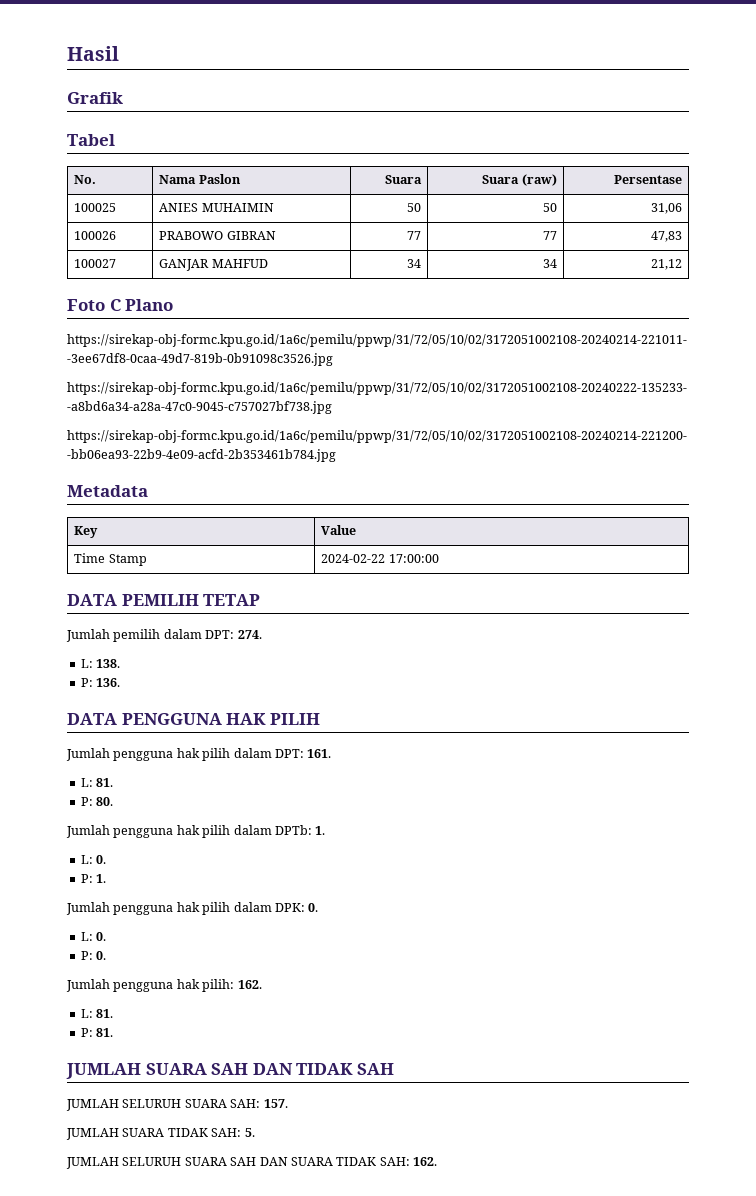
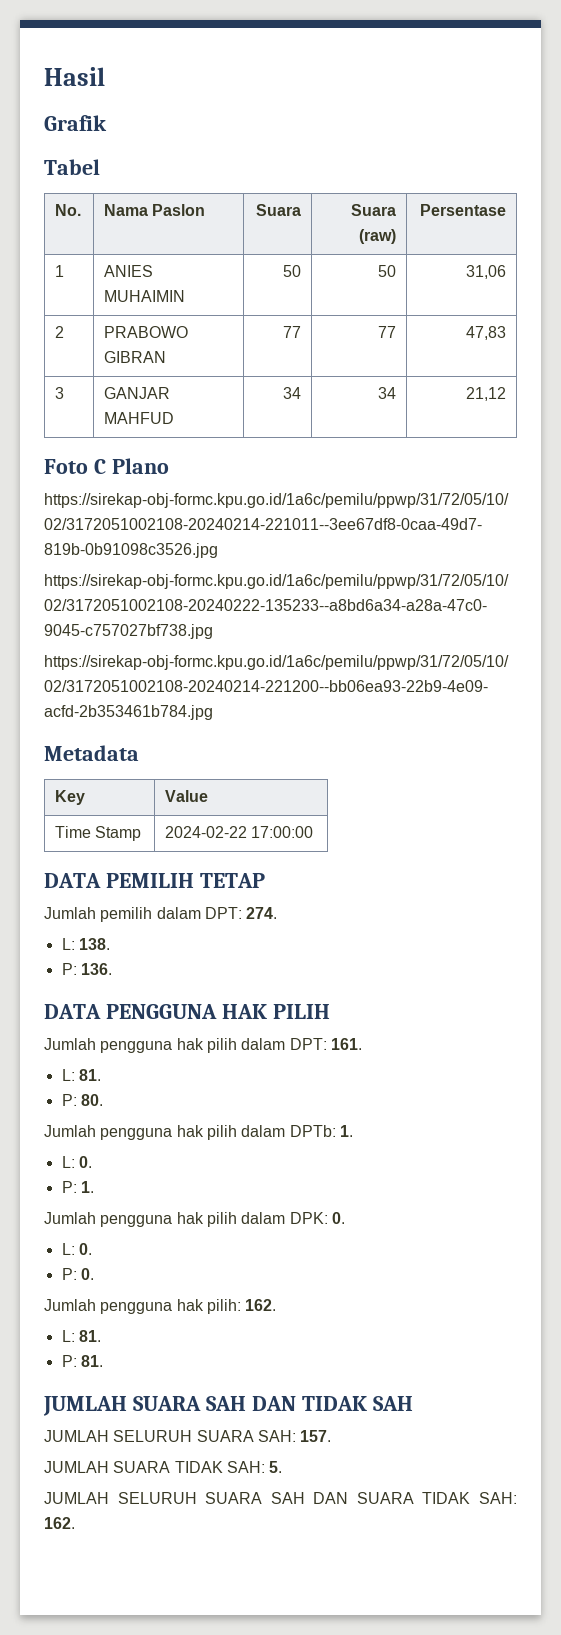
- 100025 | ANIES MUHAIMIN | 50 | 50 | 31,06
+ 1 | ANIES MUHAIMIN | 50 | 50 | 31,06
- 100026 | PRABOWO GIBRAN | 77 | 77 | 47,83
+ 2 | PRABOWO GIBRAN | 77 | 77 | 47,83
- 100027 | GANJAR MAHFUD | 34 | 34 | 21,12
+ 3 | GANJAR MAHFUD | 34 | 34 | 21,12

